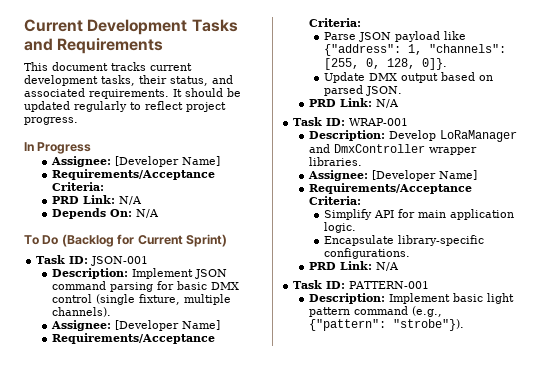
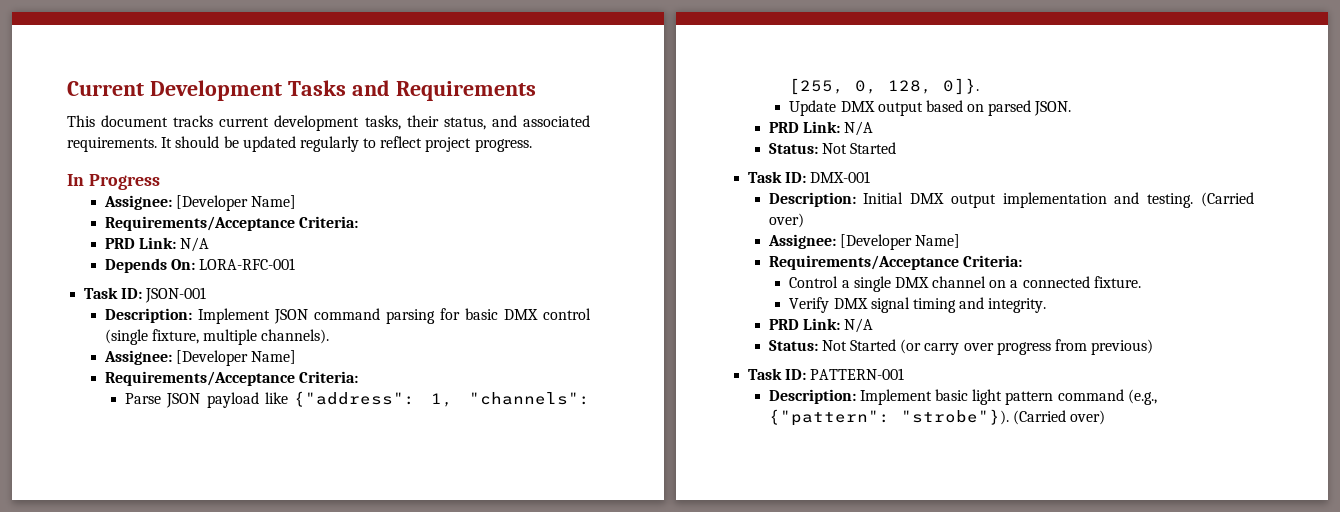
- Depends On: N/A
- To Do (Backlog for Current Sprint)
+ Depends On: LORA-RFC-001
  Update DMX output based on parsed JSON.
  PRD Link: N/A
- Task ID: WRAP-001
- Description: Develop LoRaManager and DmxController wrapper libraries.
+ Status: Not Started
+ Task ID: DMX-001
+ Description: Initial DMX output implementation and testing. (Carried over)
  Assignee: [Developer Name]
  Requirements/Acceptance Criteria:
- Simplify API for main application logic.
- Encapsulate library-specific configurations.
+ Control a single DMX channel on a connected fixture.
+ Verify DMX signal timing and integrity.
  PRD Link: N/A
+ Status: Not Started (or carry over progress from previous)
- Description: Implement basic light pattern command (e.g., {"pattern": "strobe"}).
+ Description: Implement basic light pattern command (e.g., {"pattern": "strobe"}). (Carried over)

